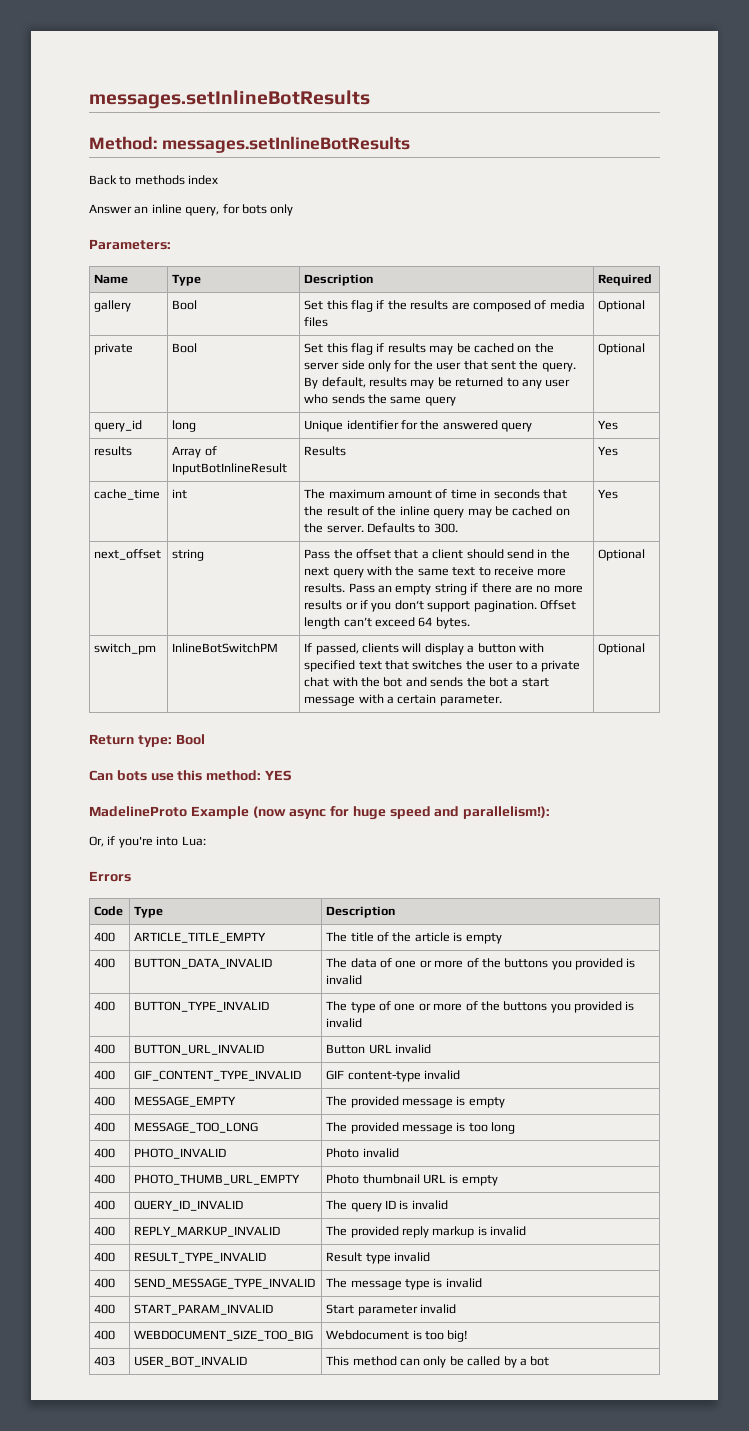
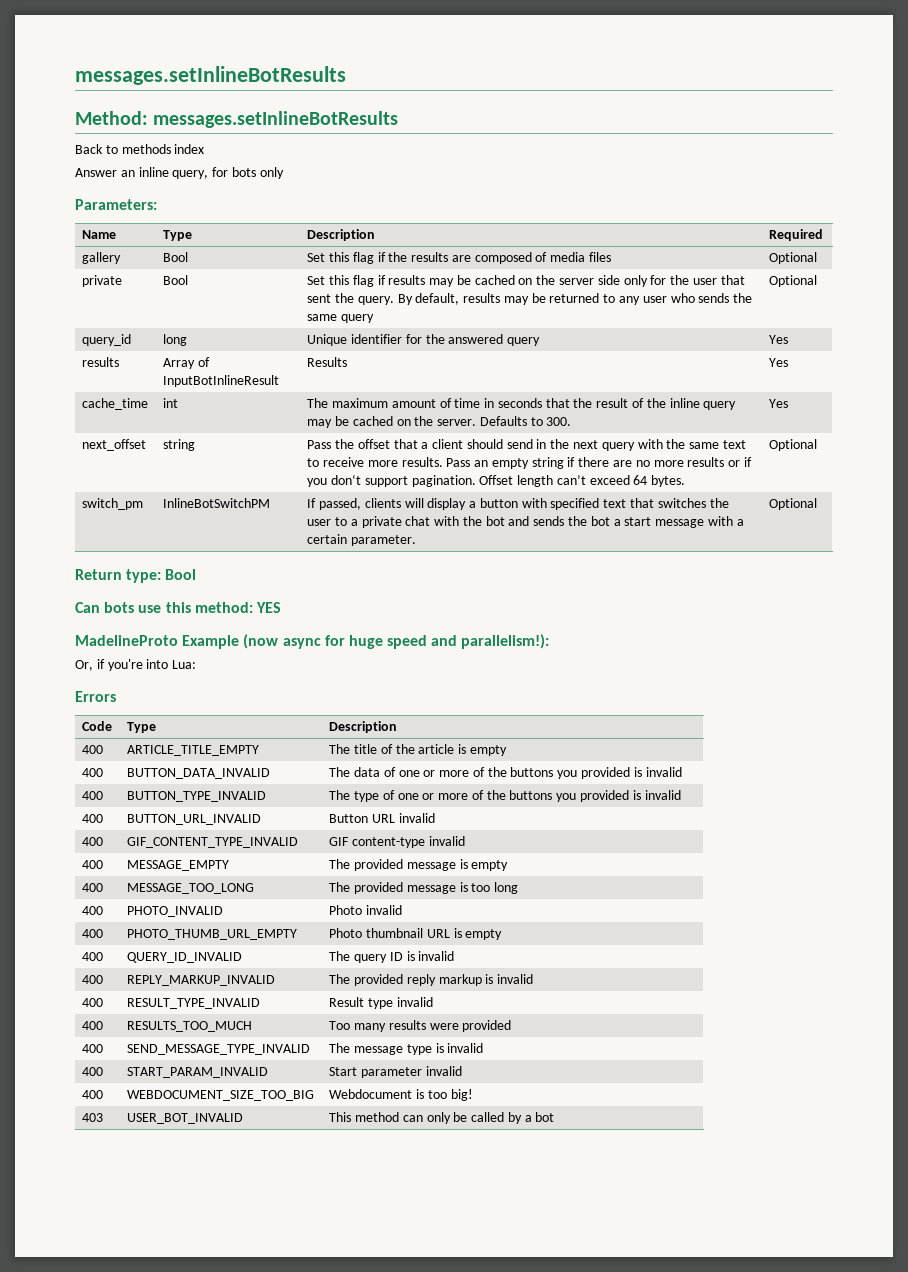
+ 400 | RESULTS_TOO_MUCH | Too many results were provided

